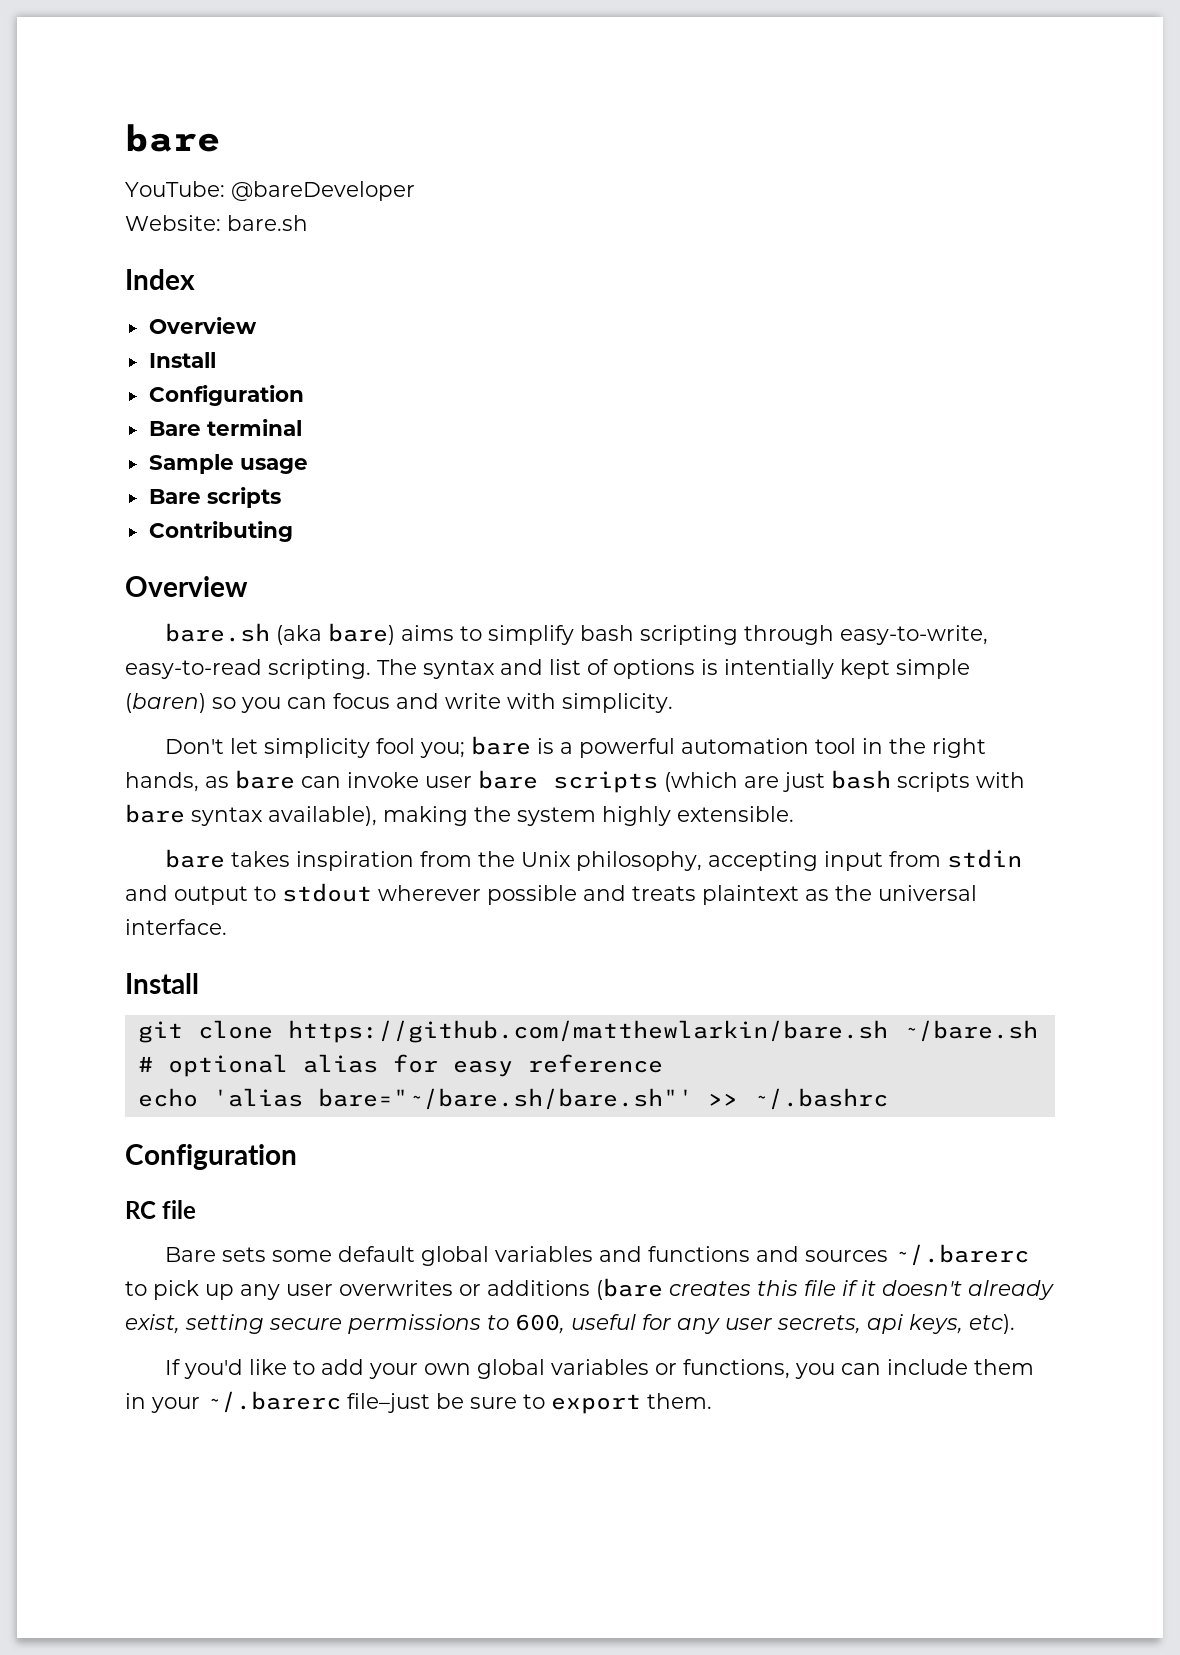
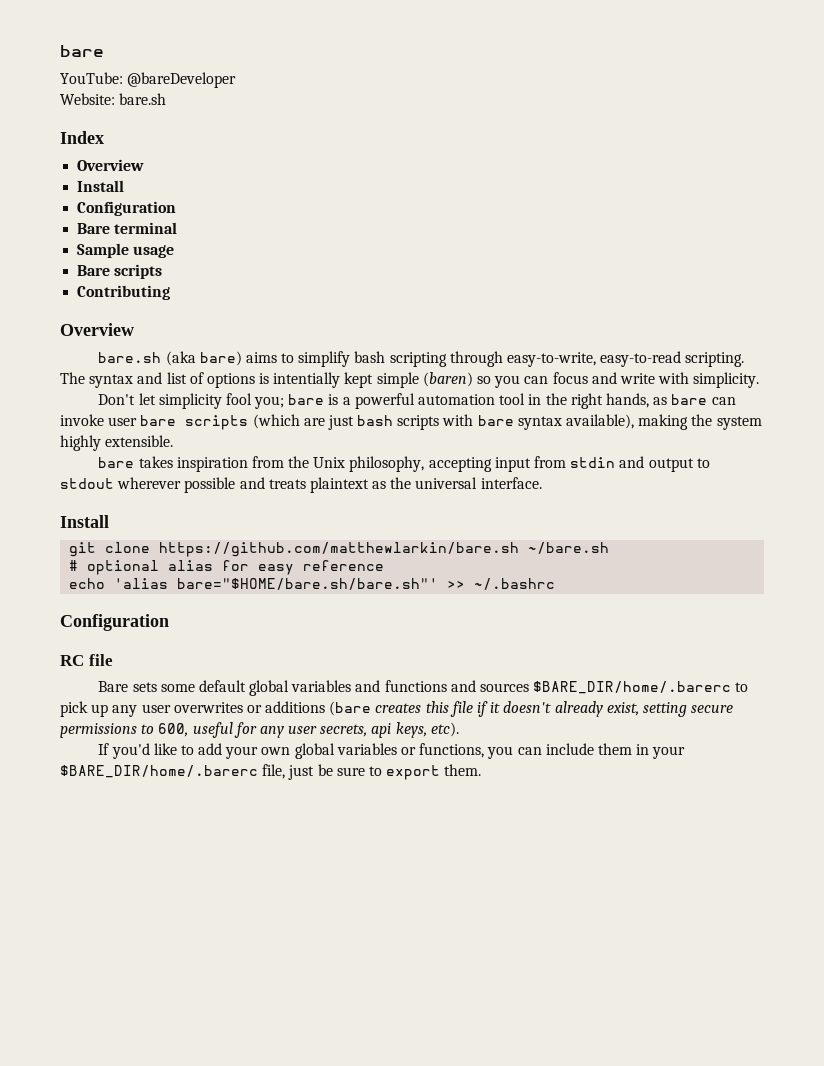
- echo 'alias bare="~/bare.sh/bare.sh"' >> ~/.bashrc
+ echo 'alias bare="$HOME/bare.sh/bare.sh"' >> ~/.bashrc
- Bare sets some default global variables and functions and sources ~/.barerc to pick up any user overwrites or additions (bare creates this file if it doesn't already exist, setting secure permissions to 600, useful for any user secrets, api keys, etc).
+ Bare sets some default global variables and functions and sources $BARE_DIR/home/.barerc to pick up any user overwrites or additions (bare creates this file if it doesn't already exist, setting secure permissions to 600, useful for any user secrets, api keys, etc).
- If you'd like to add your own global variables or functions, you can include them in your ~/.barerc file–just be sure to export them.
+ If you'd like to add your own global variables or functions, you can include them in your $BARE_DIR/home/.barerc file, just be sure to export them.

